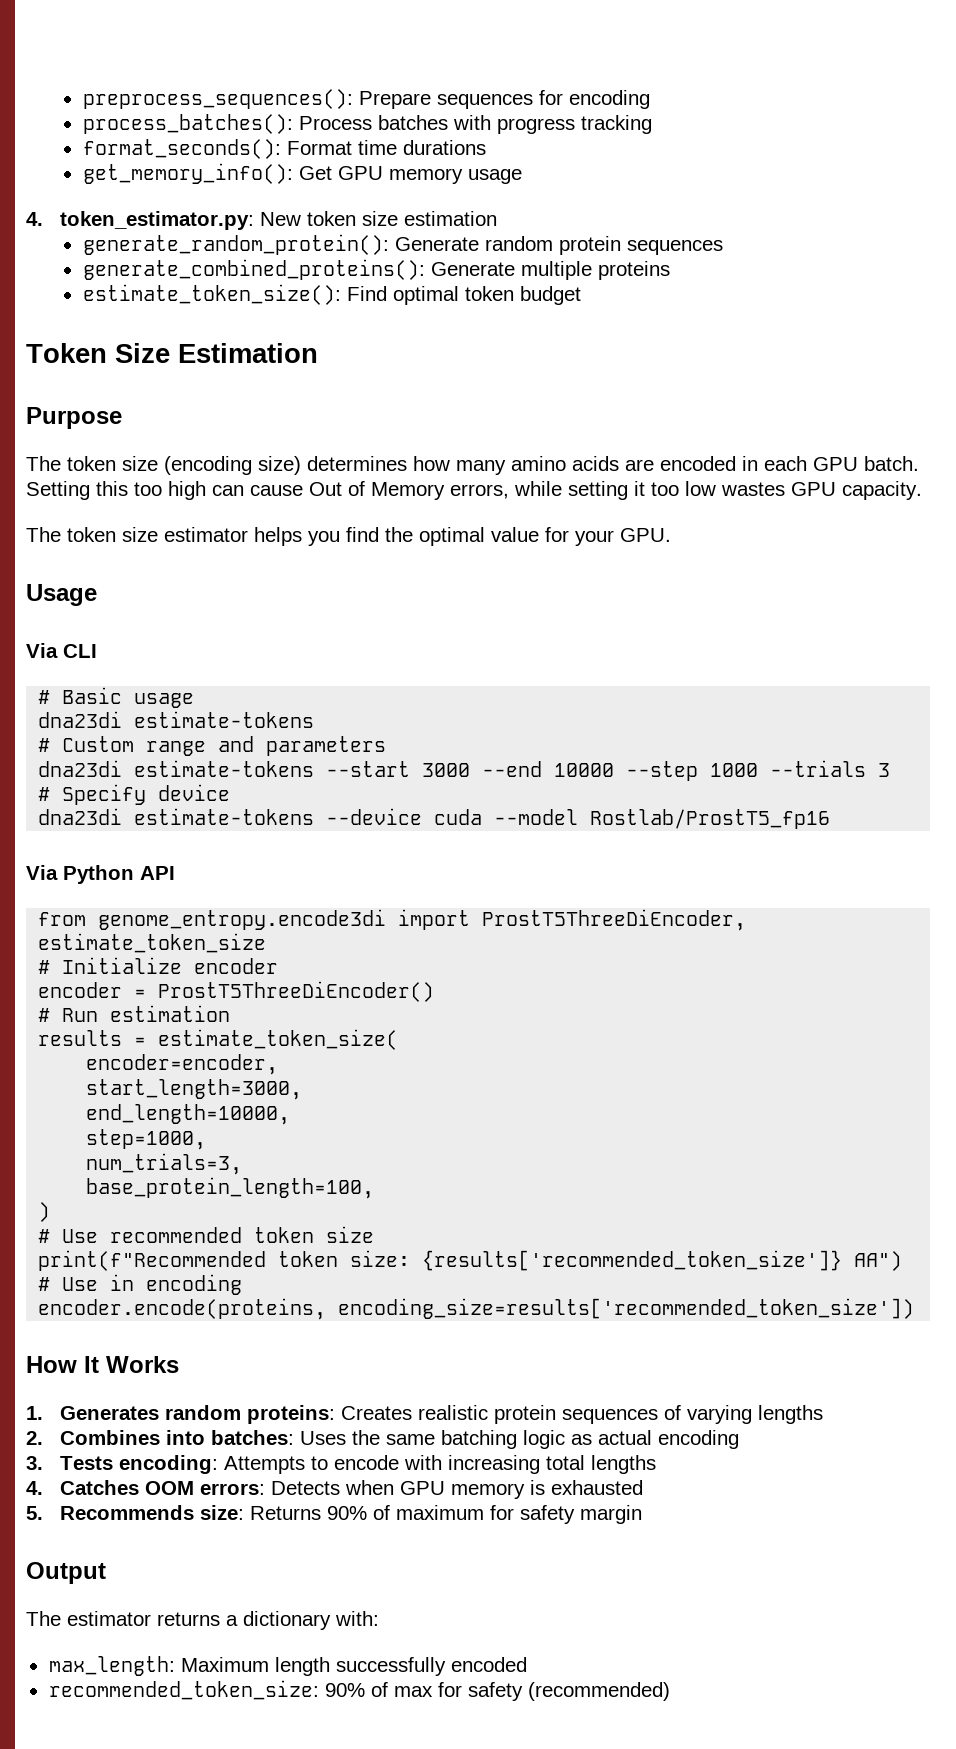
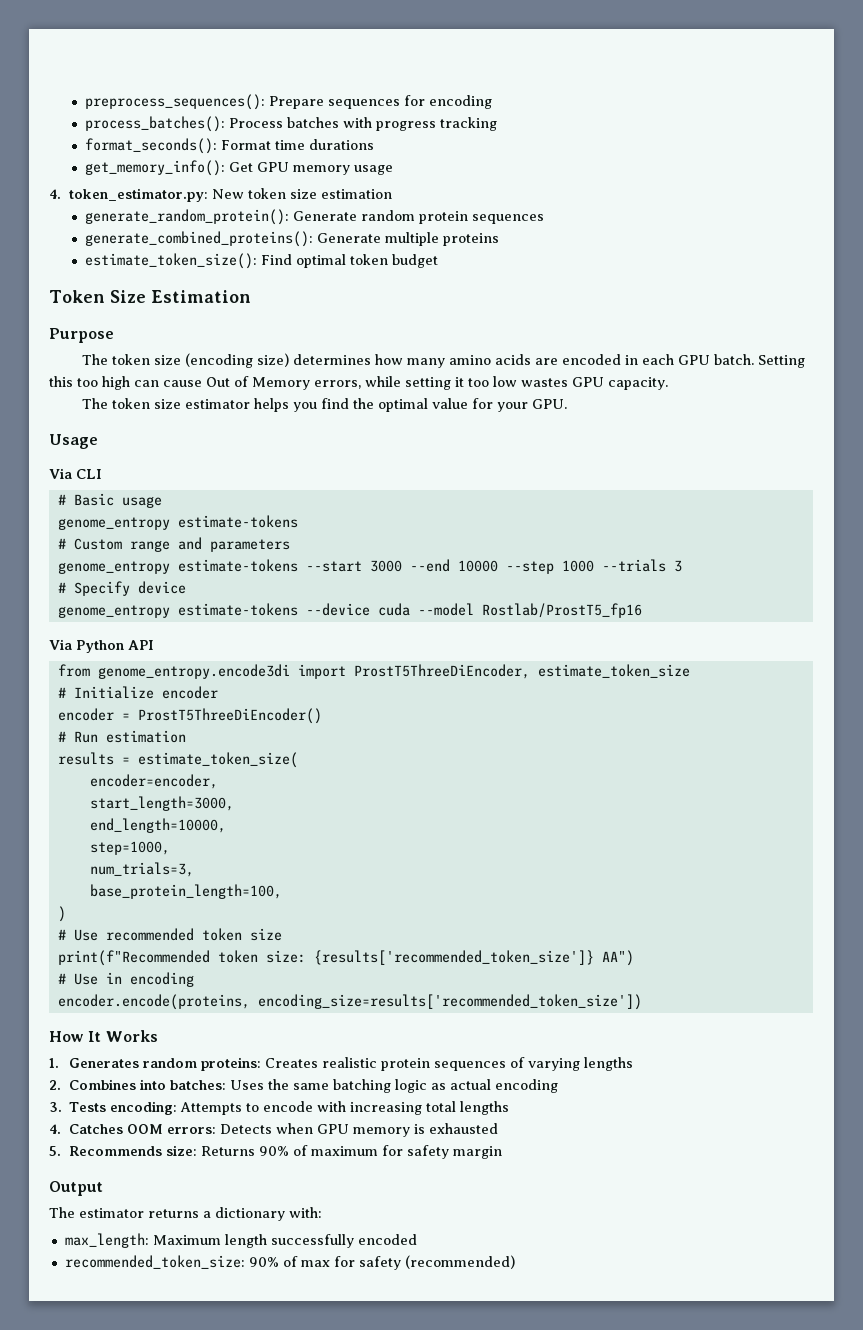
  # Basic usage
- dna23di estimate-tokens
+ genome_entropy estimate-tokens
- dna23di estimate-tokens --start 3000 --end 10000 --step 1000 --trials 3
+ genome_entropy estimate-tokens --start 3000 --end 10000 --step 1000 --trials 3
- dna23di estimate-tokens --device cuda --model Rostlab/ProstT5_fp16
+ genome_entropy estimate-tokens --device cuda --model Rostlab/ProstT5_fp16

